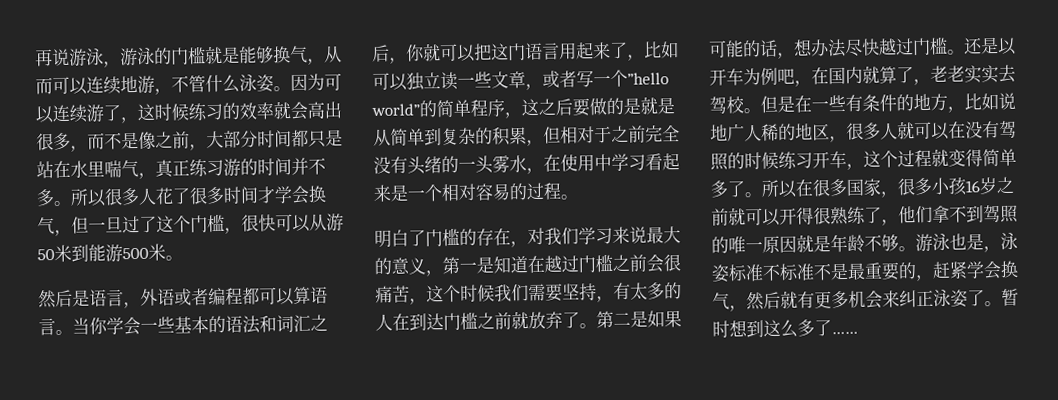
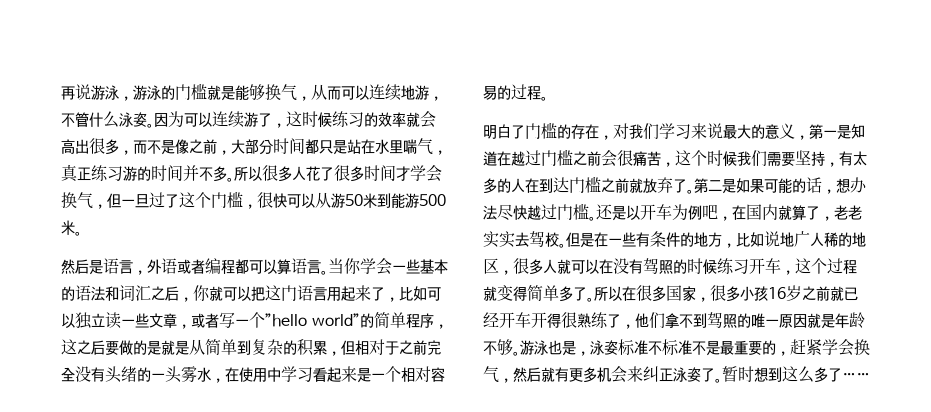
- 所以在很多国家，很多小孩16岁之前就可以开得很熟练了，他们拿不到驾照的唯一原因就是年龄不够。
+ 所以在很多国家，很多小孩16岁之前就已经开车开得很熟练了，他们拿不到驾照的唯一原因就是年龄不够。

